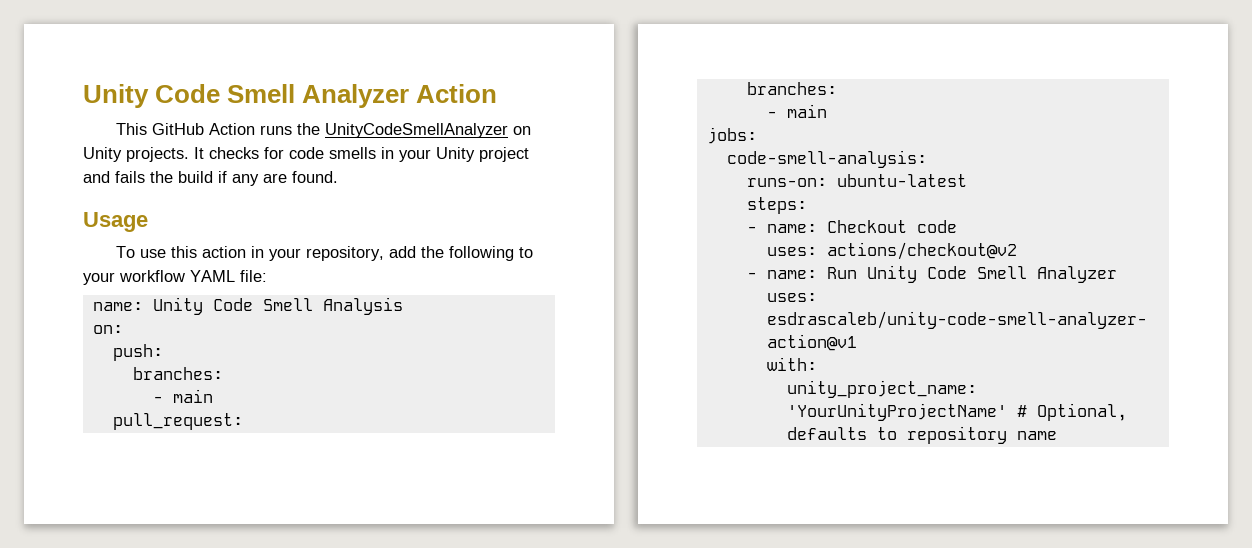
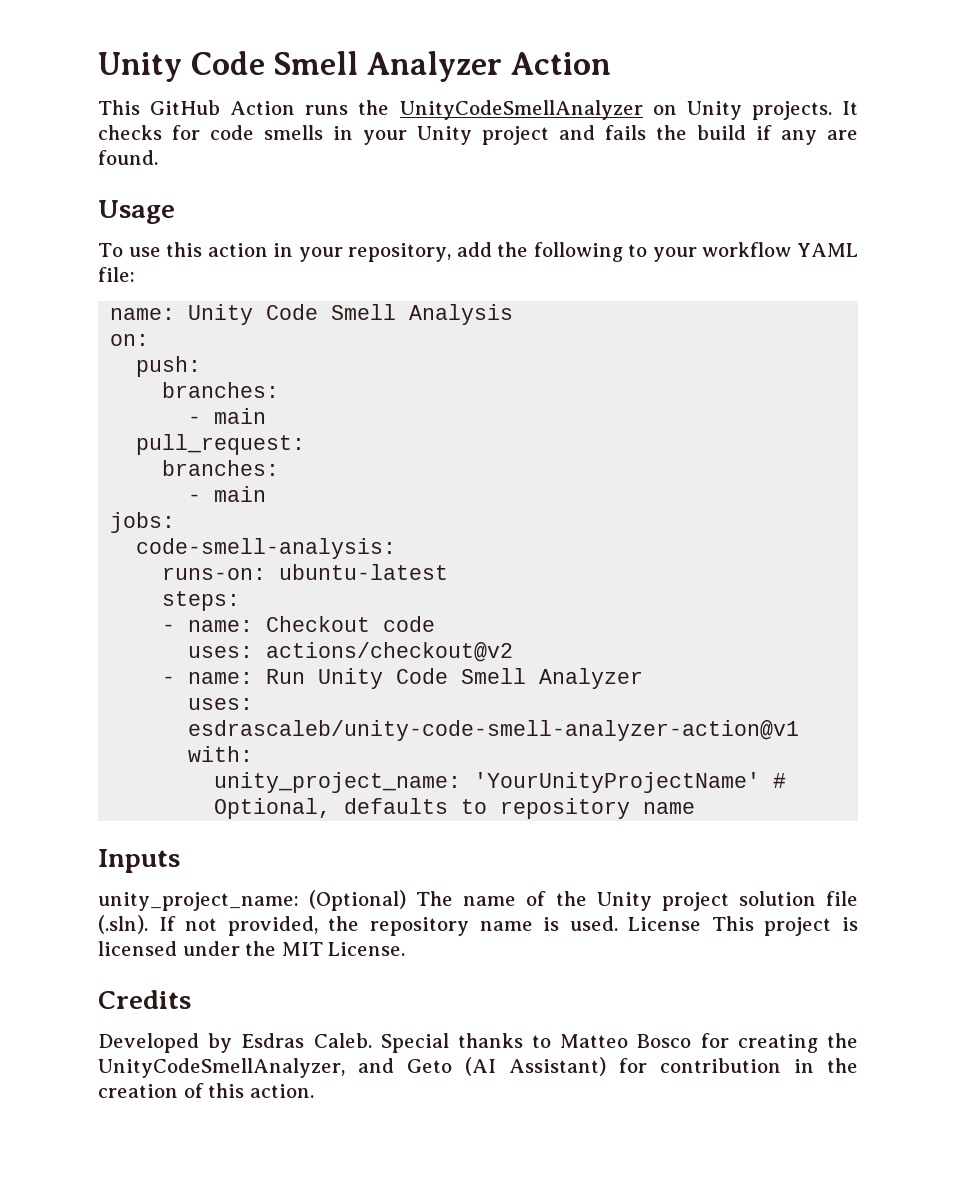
+ Inputs
+ unity_project_name: (Optional) The name of the Unity project solution file (.sln). If not provided, the repository name is used. License This project is licensed under the MIT License.
+ Credits
+ Developed by Esdras Caleb. Special thanks to Matteo Bosco for creating the UnityCodeSmellAnalyzer, and Geto (AI Assistant) for contribution in the creation of this action.

